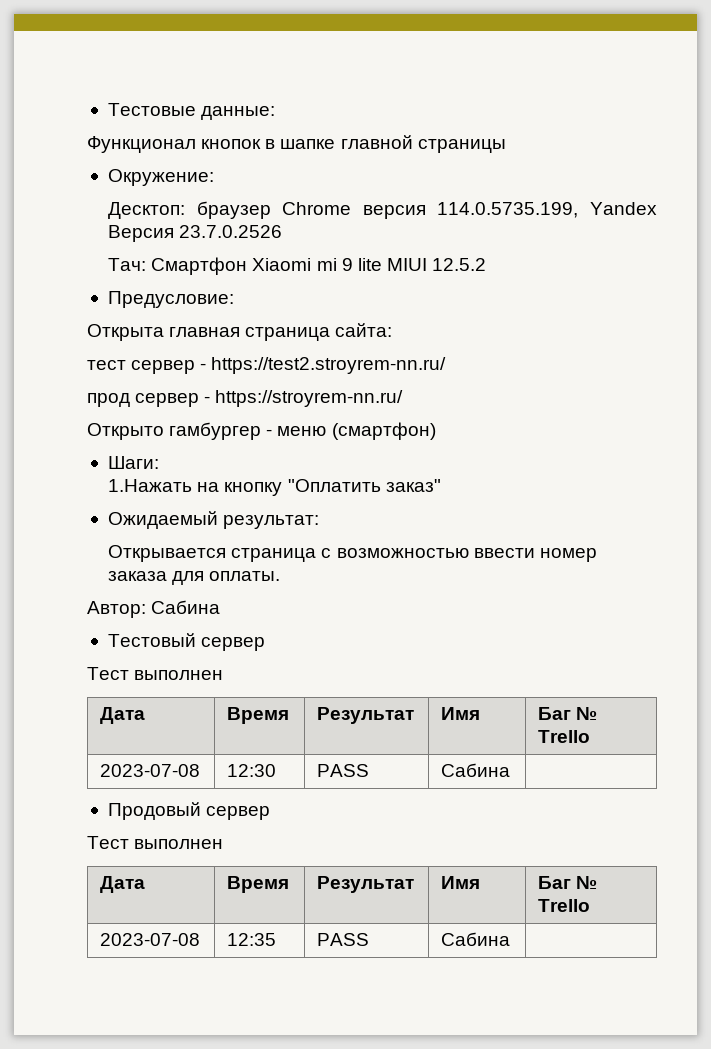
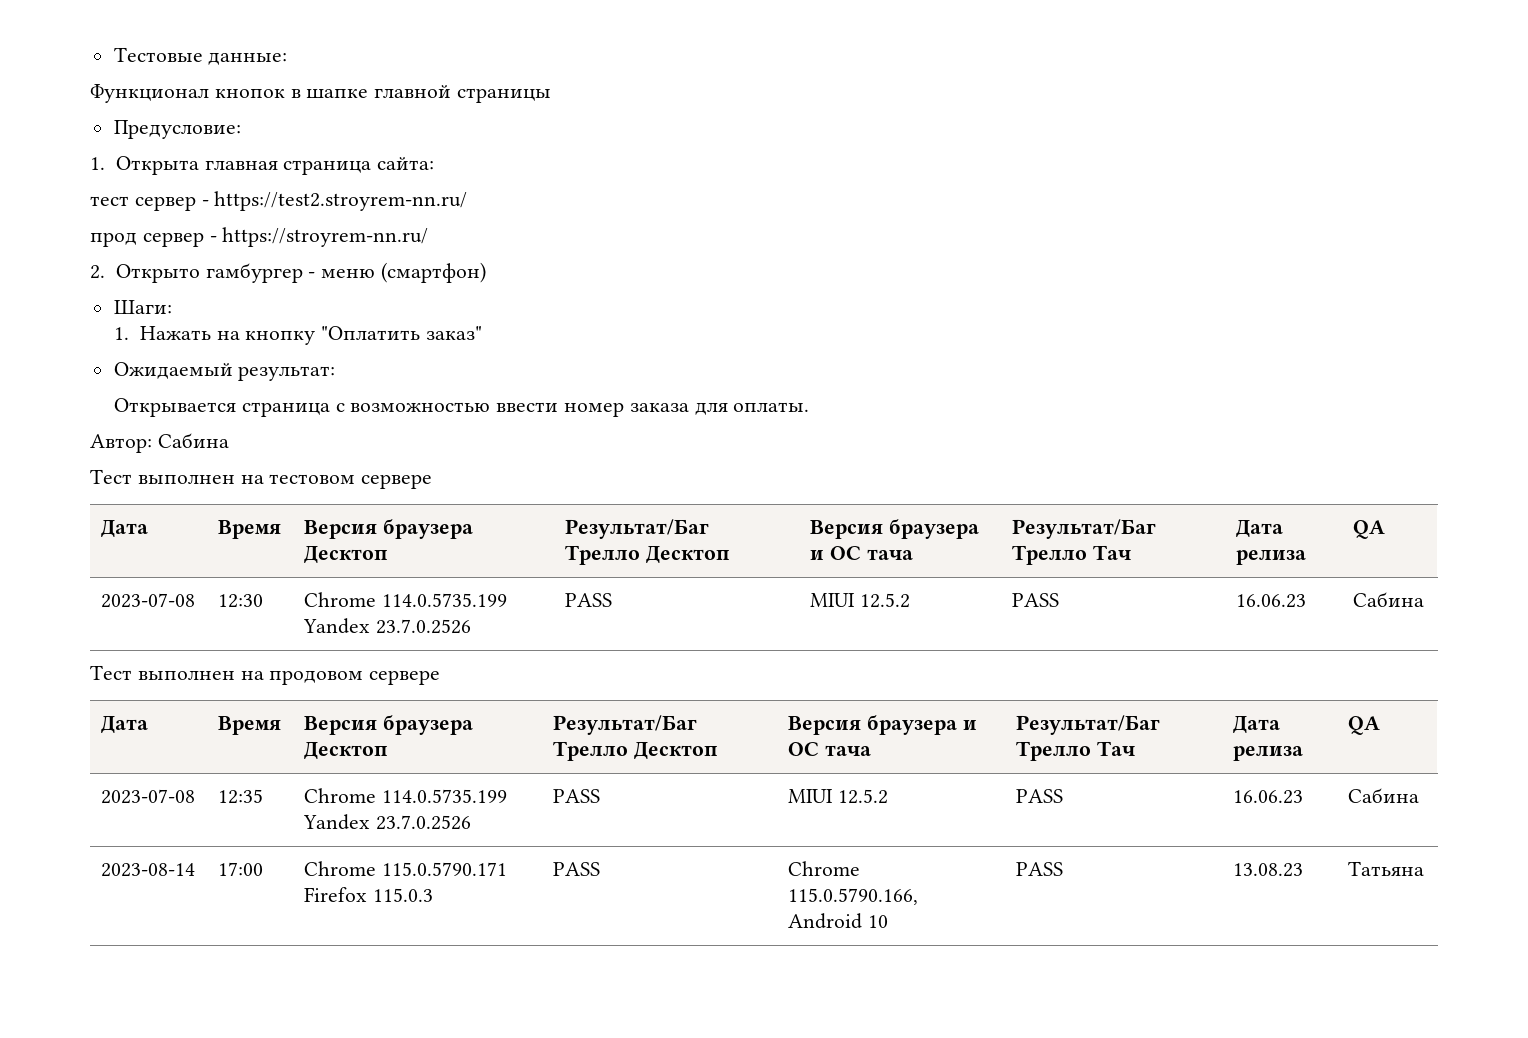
- Окружение:
- Десктоп: браузер Chrome версия 114.0.5735.199, Yandex Версия 23.7.0.2526
- Тач: Cмартфон Xiaomi mi 9 lite MIUI 12.5.2
- Открыта главная страница сайта:
+ 1. Открыта главная страница сайта:
- Открыто гамбургер - меню (смартфон)
+ 2. Открыто гамбургер - меню (смартфон)
- 1.Нажать на кнопку "Оплатить заказ"
+ 1. Нажать на кнопку "Оплатить заказ"
- Тестовый сервер
- Тест выполнен
- Дата | Время | Результат | Имя | Баг № Trello
- 2023-07-08 | 12:30 | PASS | Сабина |
- Продовый сервер
- Тест выполнен
- Дата | Время | Результат | Имя | Баг № Trello
- 2023-07-08 | 12:35 | PASS | Сабина |
+ Тест выполнен на тестовом сервере
+ Дата | Время | Версия браузера Десктоп | Результат/Баг Трелло Десктоп | Версия браузера и ОС тача | Результат/Баг Трелло Тач | Дата релиза | QA
+ 2023-07-08 | 12:30 | Chrome 114.0.5735.199 Yandex 23.7.0.2526 | PASS | MIUI 12.5.2 | PASS | 16.06.23 | Сабина
+ Тест выполнен на продовом сервере
+ Дата | Время | Версия браузера Десктоп | Результат/Баг Трелло Десктоп | Версия браузера и ОС тача | Результат/Баг Трелло Тач | Дата релиза | QA
+ 2023-07-08 | 12:35 | Chrome 114.0.5735.199 Yandex 23.7.0.2526 | PASS | MIUI 12.5.2 | PASS | 16.06.23 | Сабина
+ 2023-08-14 | 17:00 | Chrome 115.0.5790.171 Firefox 115.0.3 | PASS | Chrome 115.0.5790.166, Android 10 | PASS | 13.08.23 | Татьяна

